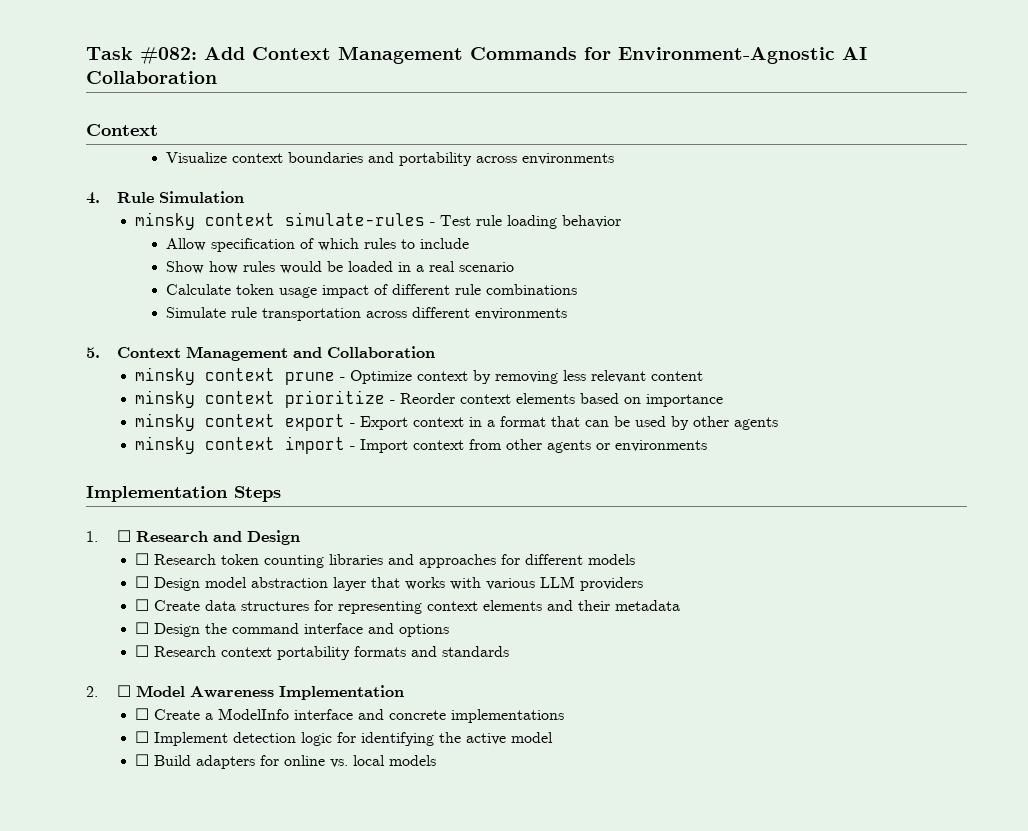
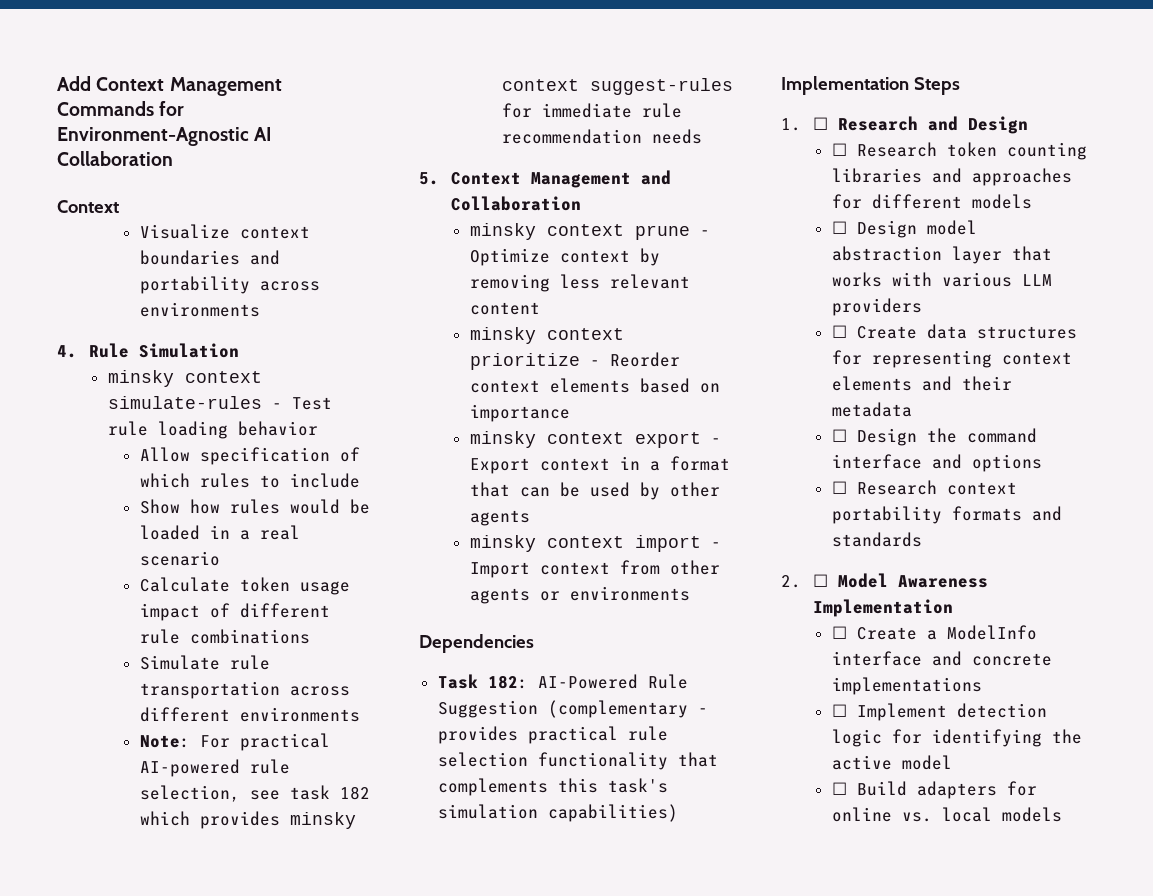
- Task #082: Add Context Management Commands for Environment-Agnostic AI Collaboration
+ Add Context Management Commands for Environment-Agnostic AI Collaboration
+ Note: For practical AI-powered rule selection, see task 182 which provides minsky context suggest-rules for immediate rule recommendation needs
+ Dependencies
+ Task 182: AI-Powered Rule Suggestion (complementary - provides practical rule selection functionality that complements this task's simulation capabilities)

